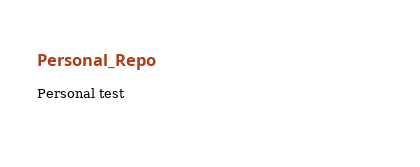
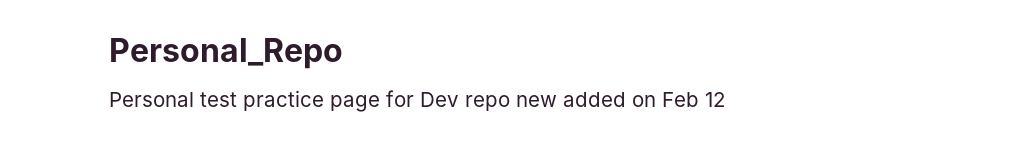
- Personal test
+ Personal test practice page for Dev repo new added on Feb 12

